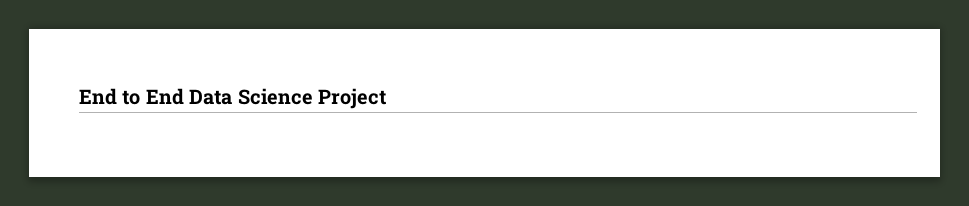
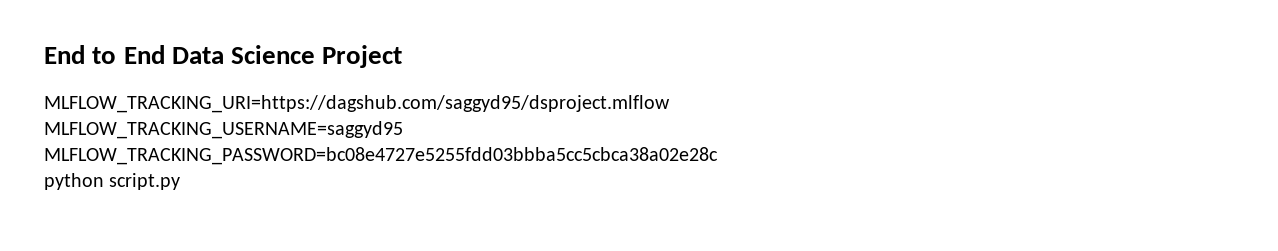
+ MLFLOW_TRACKING_URI=https://dagshub.com/saggyd95/dsproject.mlflow
+ MLFLOW_TRACKING_USERNAME=saggyd95
+ MLFLOW_TRACKING_PASSWORD=bc08e4727e5255fdd03bbba5cc5cbca38a02e28c
+ python script.py

